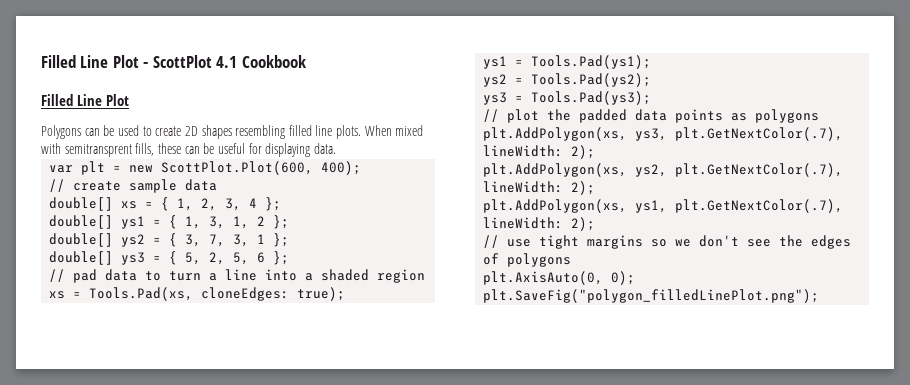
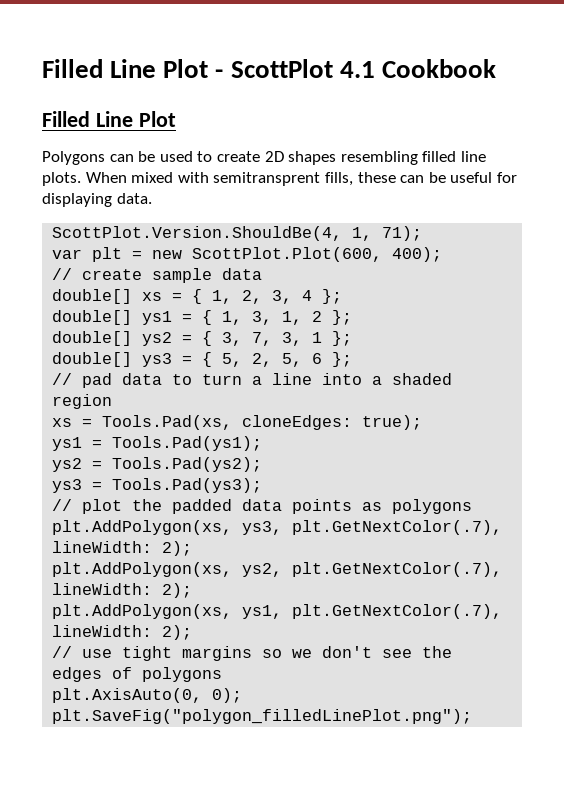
+ ScottPlot.Version.ShouldBe(4, 1, 71);

